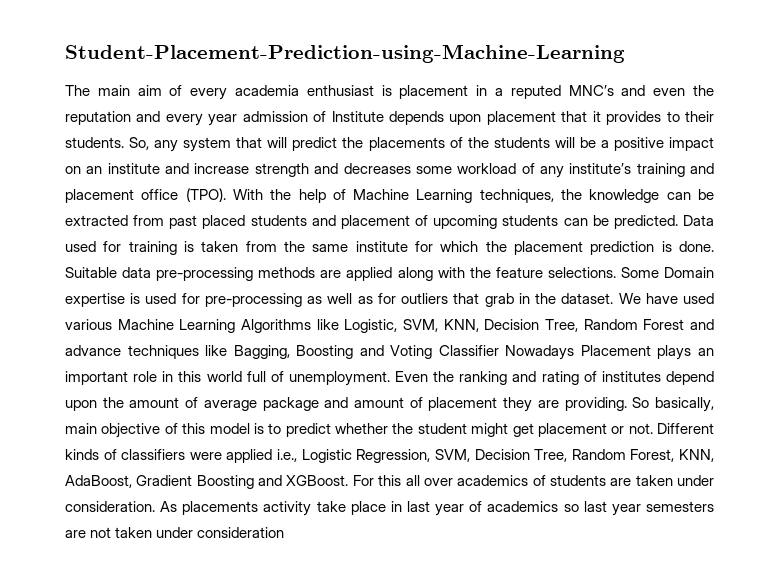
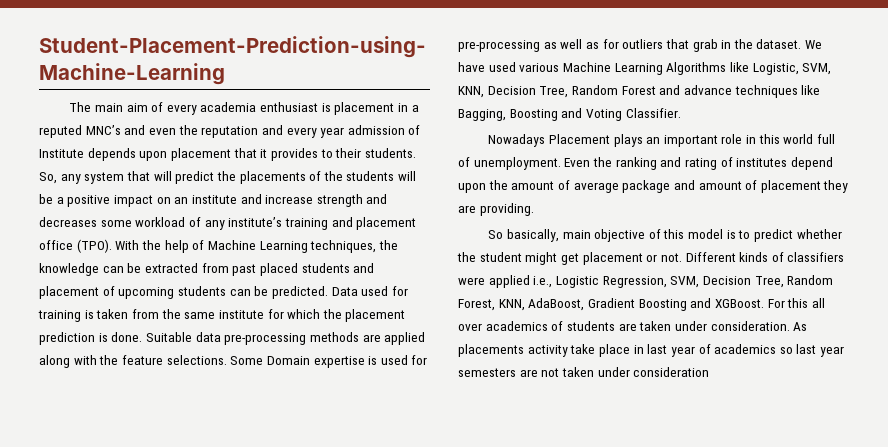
- We have used various Machine Learning Algorithms like Logistic, SVM, KNN, Decision Tree, Random Forest and advance techniques like Bagging, Boosting and Voting Classifier Nowadays Placement plays an important role in this world full of unemployment.
+ We have used various Machine Learning Algorithms like Logistic, SVM, KNN, Decision Tree, Random Forest and advance techniques like Bagging, Boosting and Voting Classifier.
+ Nowadays Placement plays an important role in this world full of unemployment.
- Even the ranking and rating of institutes depend upon the amount of average package and amount of placement they are providing. So basically, main objective of this model is to predict whether the student might get placement or not.
+ Even the ranking and rating of institutes depend upon the amount of average package and amount of placement they are providing.
+ So basically, main objective of this model is to predict whether the student might get placement or not.

